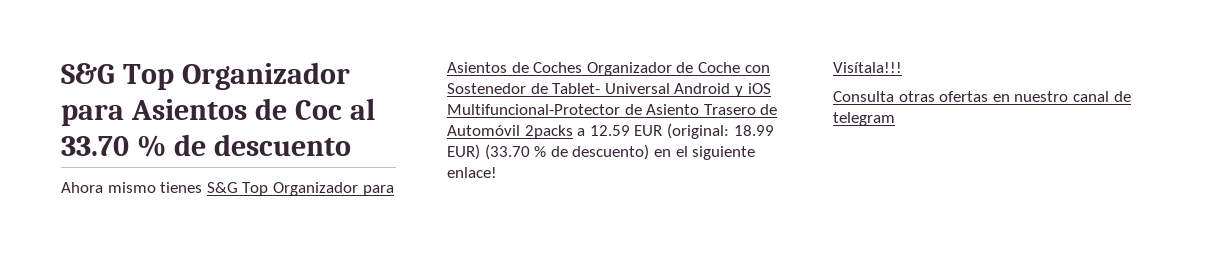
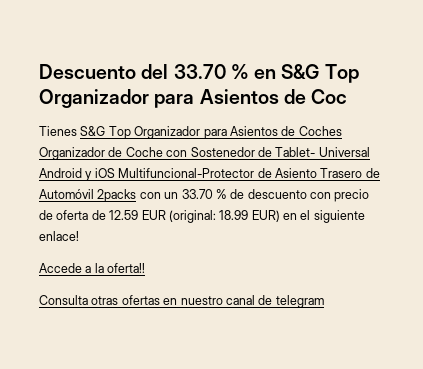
- S&G Top Organizador para Asientos de Coc al 33.70 % de descuento
- Ahora mismo tienes S&G Top Organizador para Asientos de Coches Organizador de Coche con Sostenedor de Tablet- Universal Android y iOS Multifuncional-Protector de Asiento Trasero de Automóvil 2packs a 12.59 EUR (original: 18.99 EUR) (33.70 % de descuento) en el siguiente enlace!
+ Descuento del 33.70 % en S&G Top Organizador para Asientos de Coc
+ Tienes S&G Top Organizador para Asientos de Coches Organizador de Coche con Sostenedor de Tablet- Universal Android y iOS Multifuncional-Protector de Asiento Trasero de Automóvil 2packs con un 33.70 % de descuento con precio de oferta de 12.59 EUR (original: 18.99 EUR) en el siguiente enlace!
- Visítala!!!
+ Accede a la oferta!!

